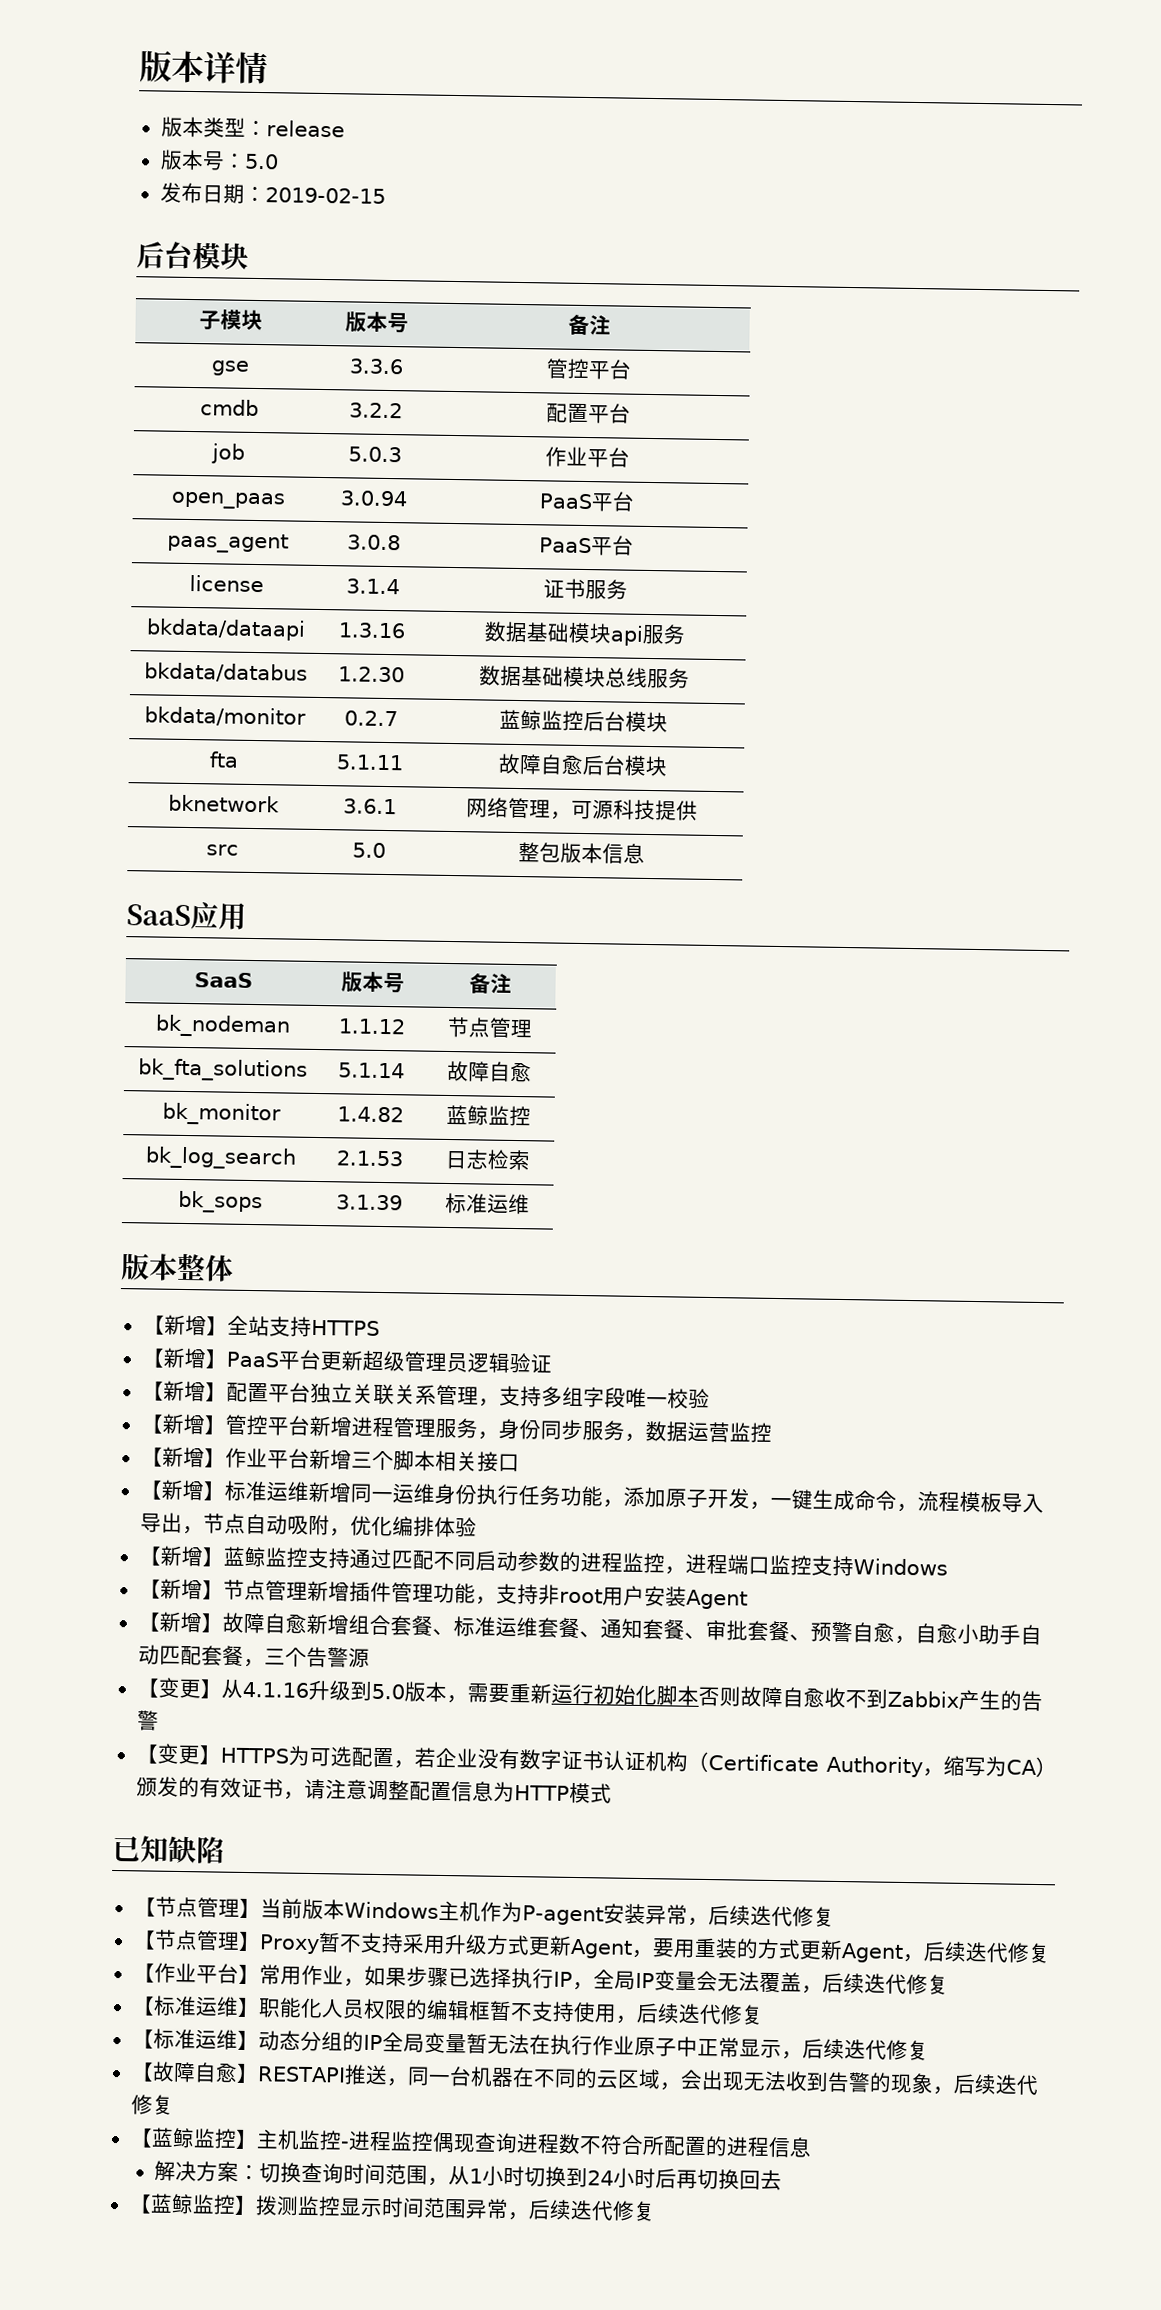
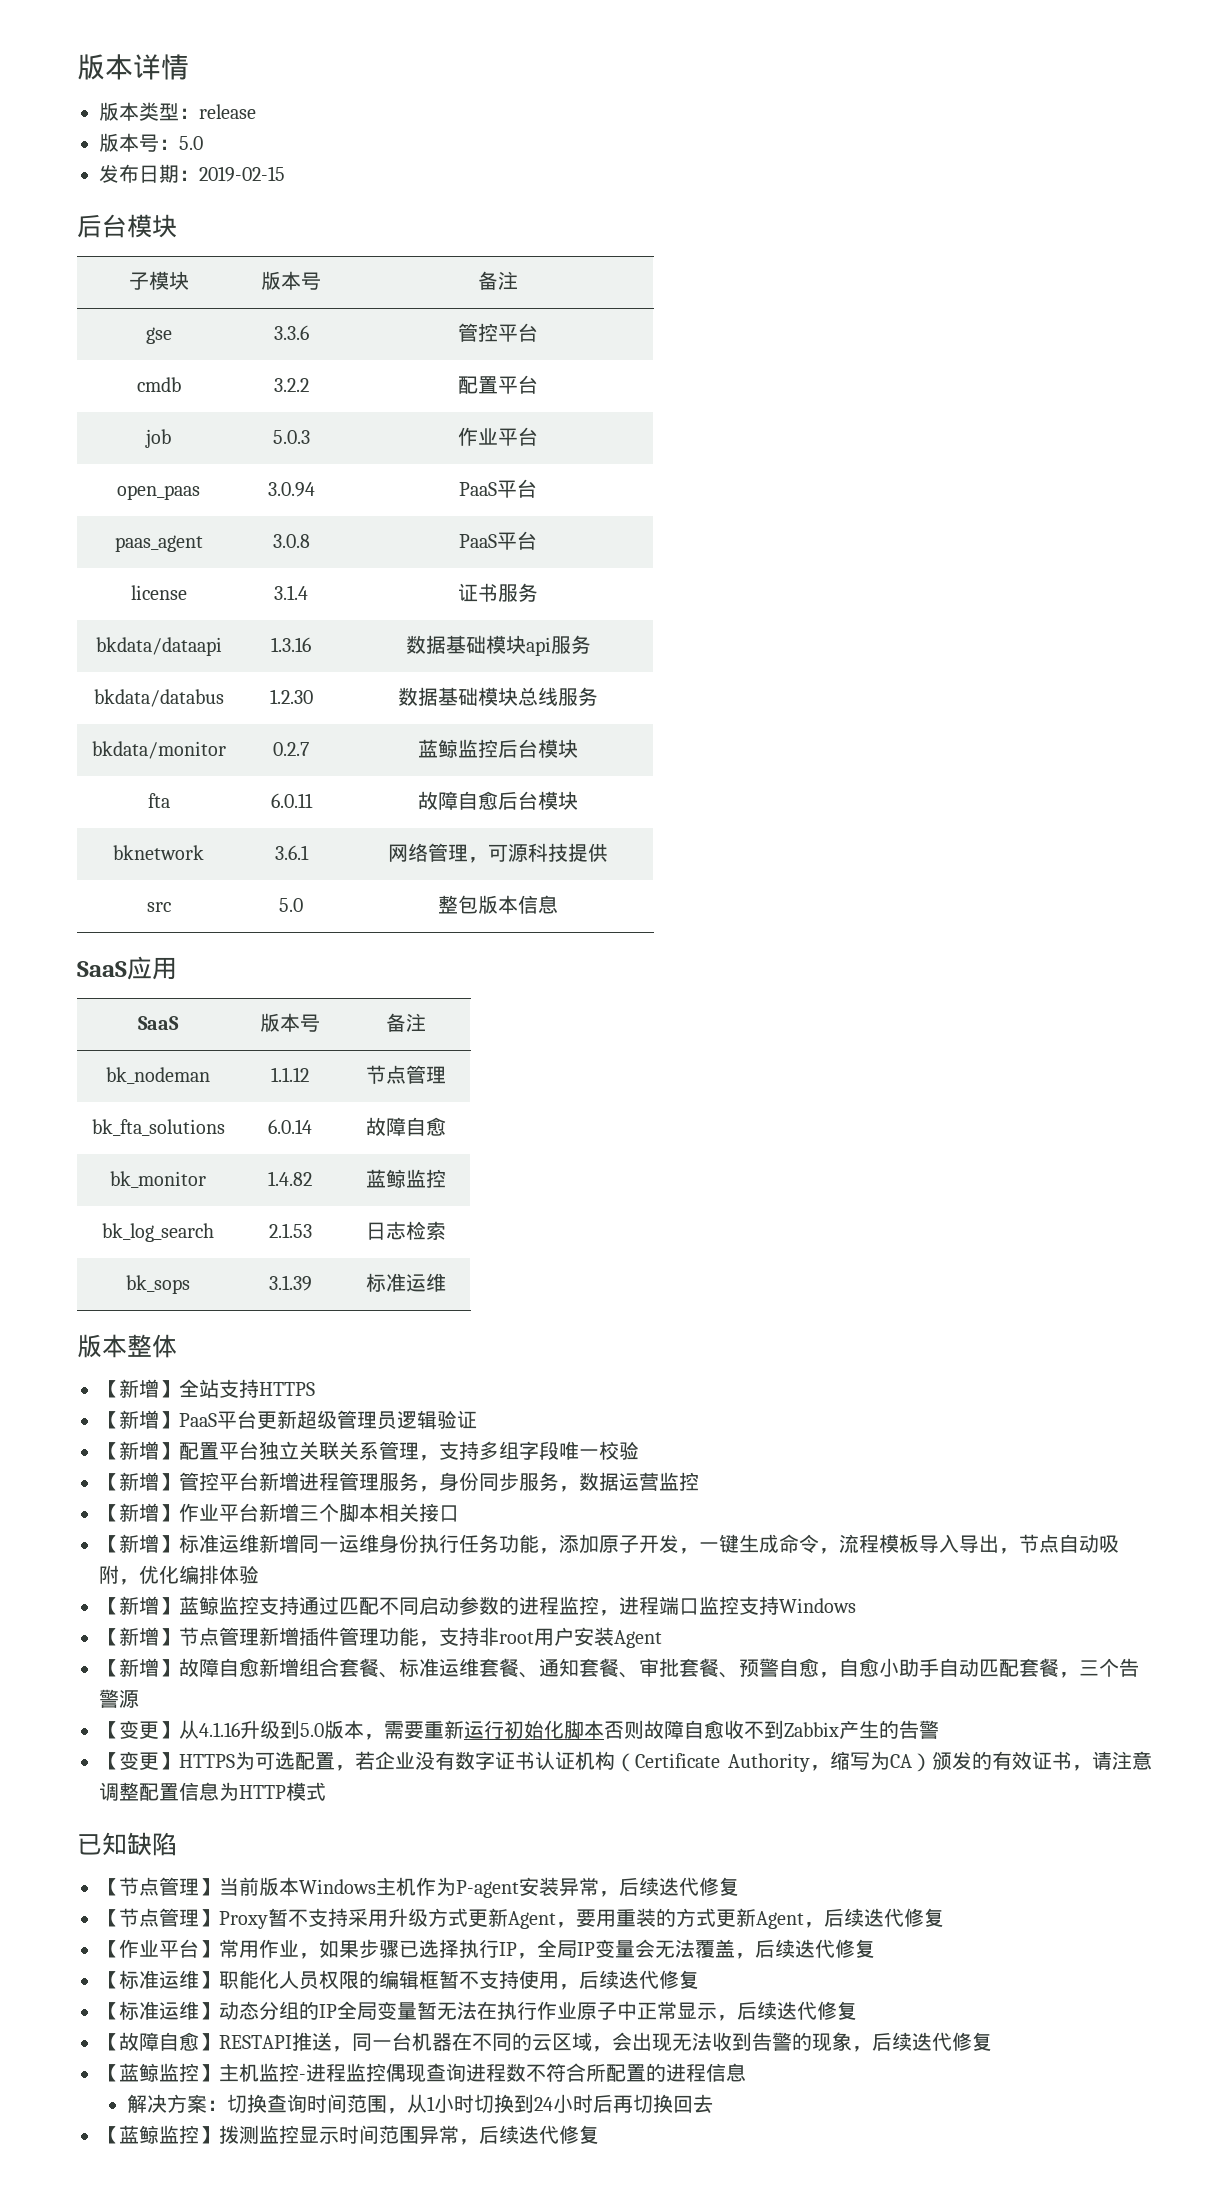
- fta | 5.1.11 | 故障自愈后台模块
+ fta | 6.0.11 | 故障自愈后台模块
- bk_fta_solutions | 5.1.14 | 故障自愈
+ bk_fta_solutions | 6.0.14 | 故障自愈

